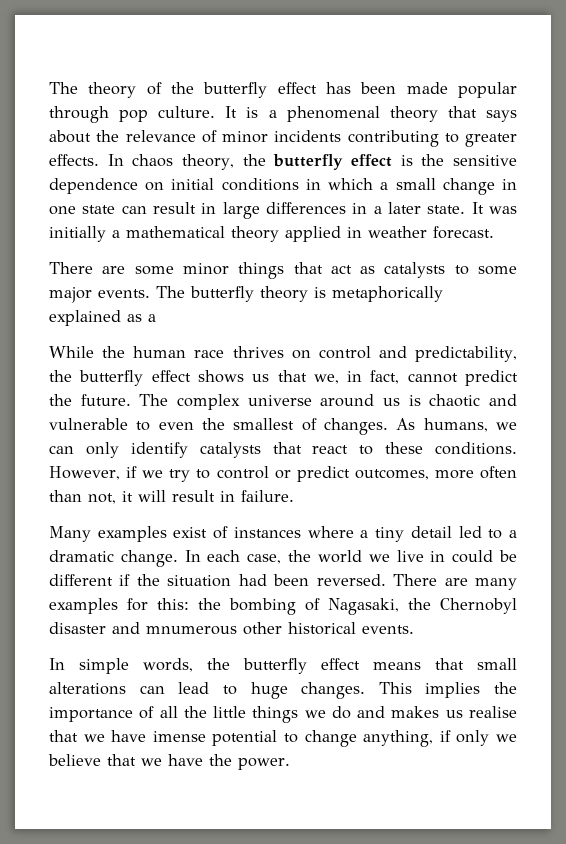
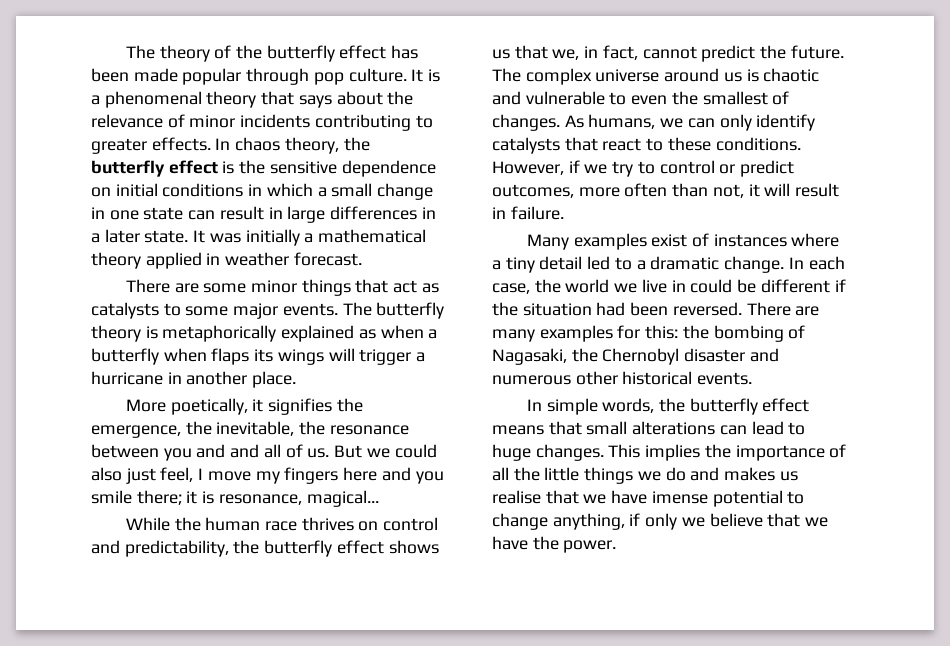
- The butterfly theory is metaphorically explained as a
+ The butterfly theory is metaphorically explained as when a butterfly when flaps its wings will trigger a hurricane in another place.
+ More poetically, it signifies the emergence, the inevitable, the resonance between you and and all of us. But we could also just feel, I move my fingers here and you smile there; it is resonance, magical...
- There are many examples for this: the bombing of Nagasaki, the Chernobyl disaster and mnumerous other historical events.
+ There are many examples for this: the bombing of Nagasaki, the Chernobyl disaster and numerous other historical events.

